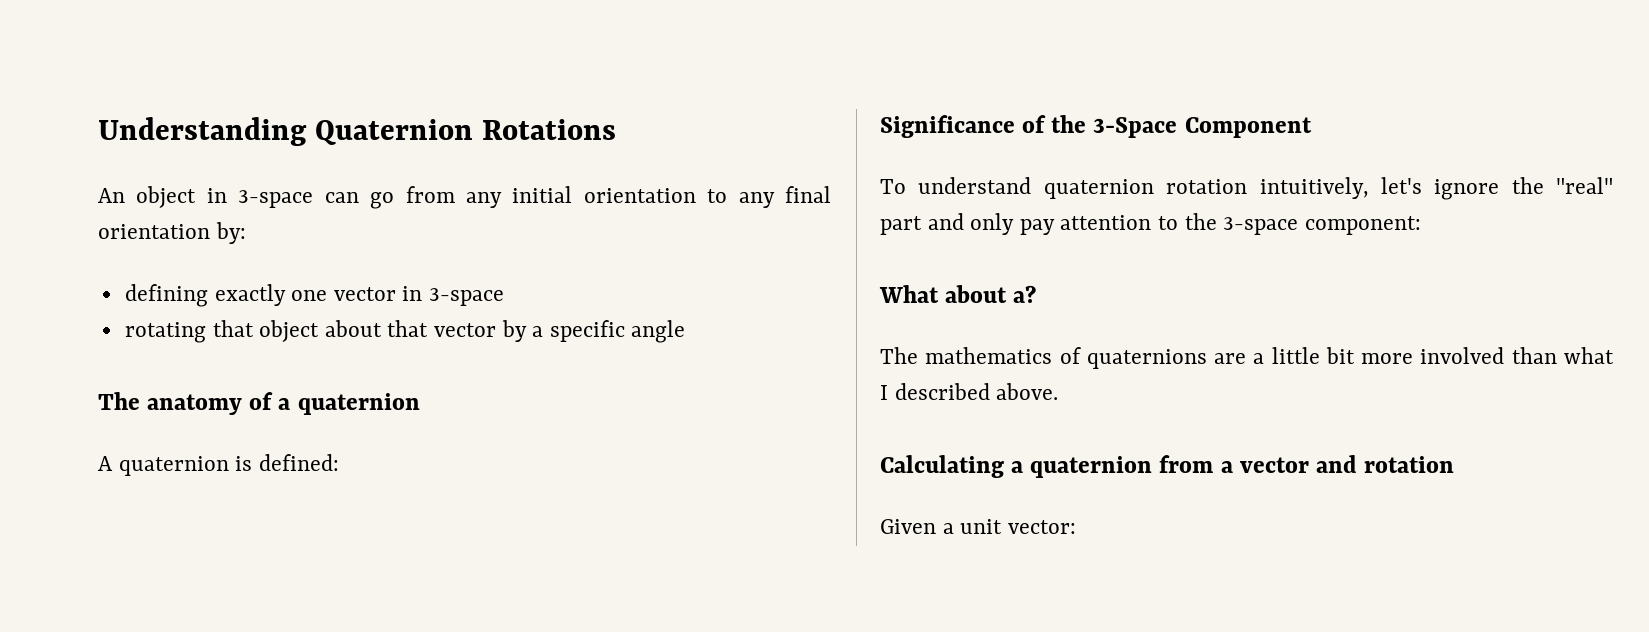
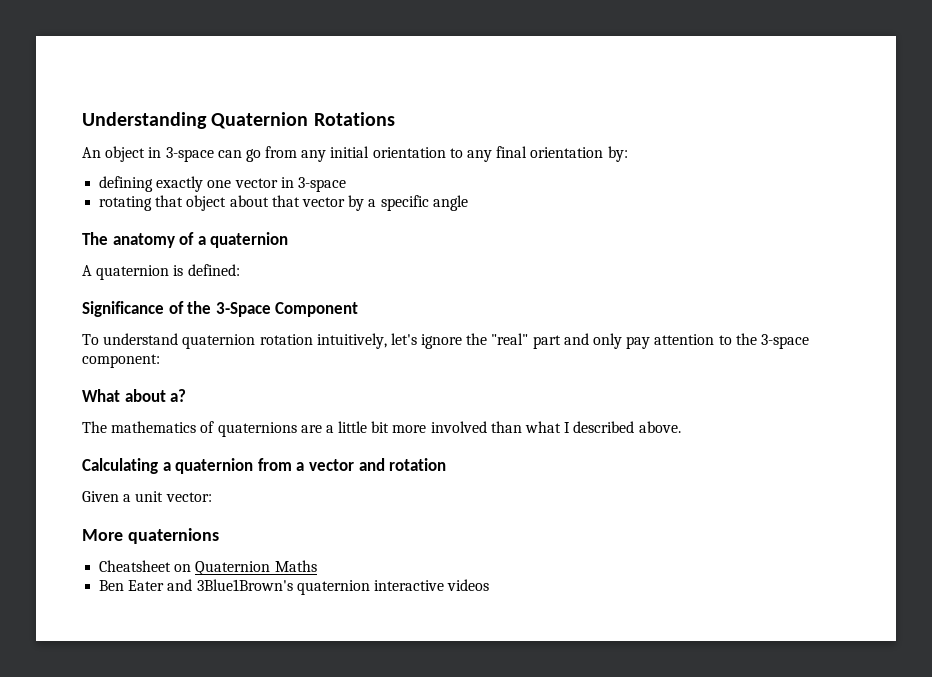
+ More quaternions
+ Cheatsheet on Quaternion Maths
+ Ben Eater and 3Blue1Brown's quaternion interactive videos

